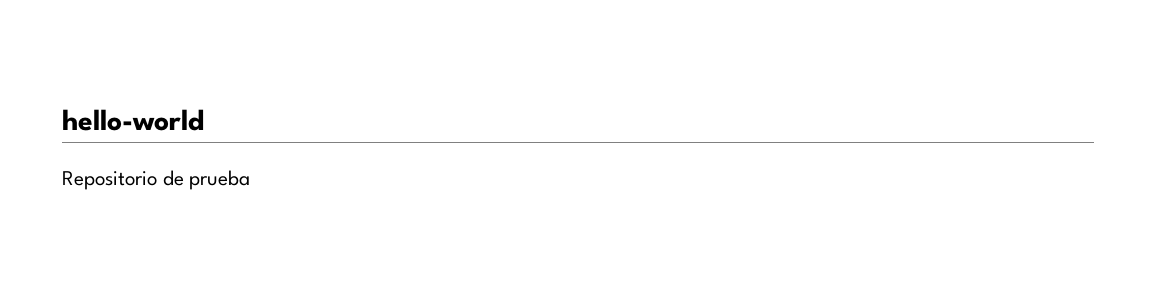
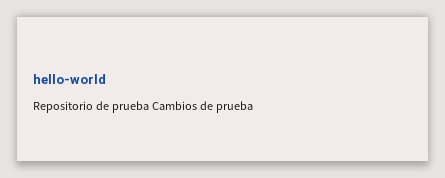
- Repositorio de prueba
+ Repositorio de prueba Cambios de prueba

